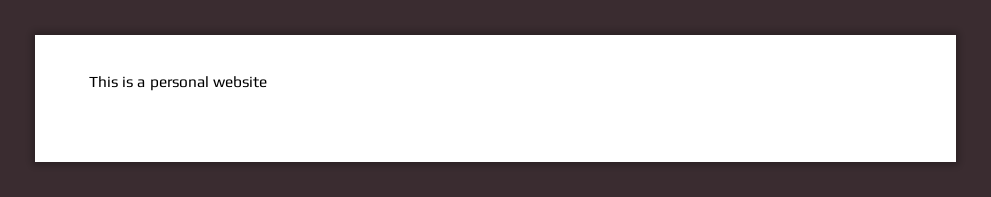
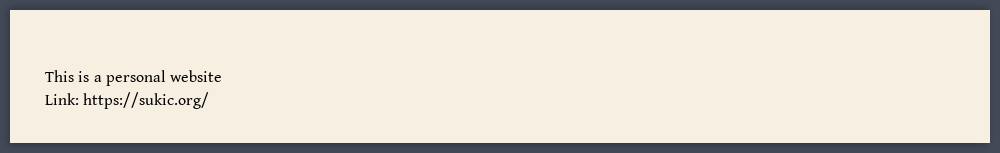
+ Link: https://sukic.org/

